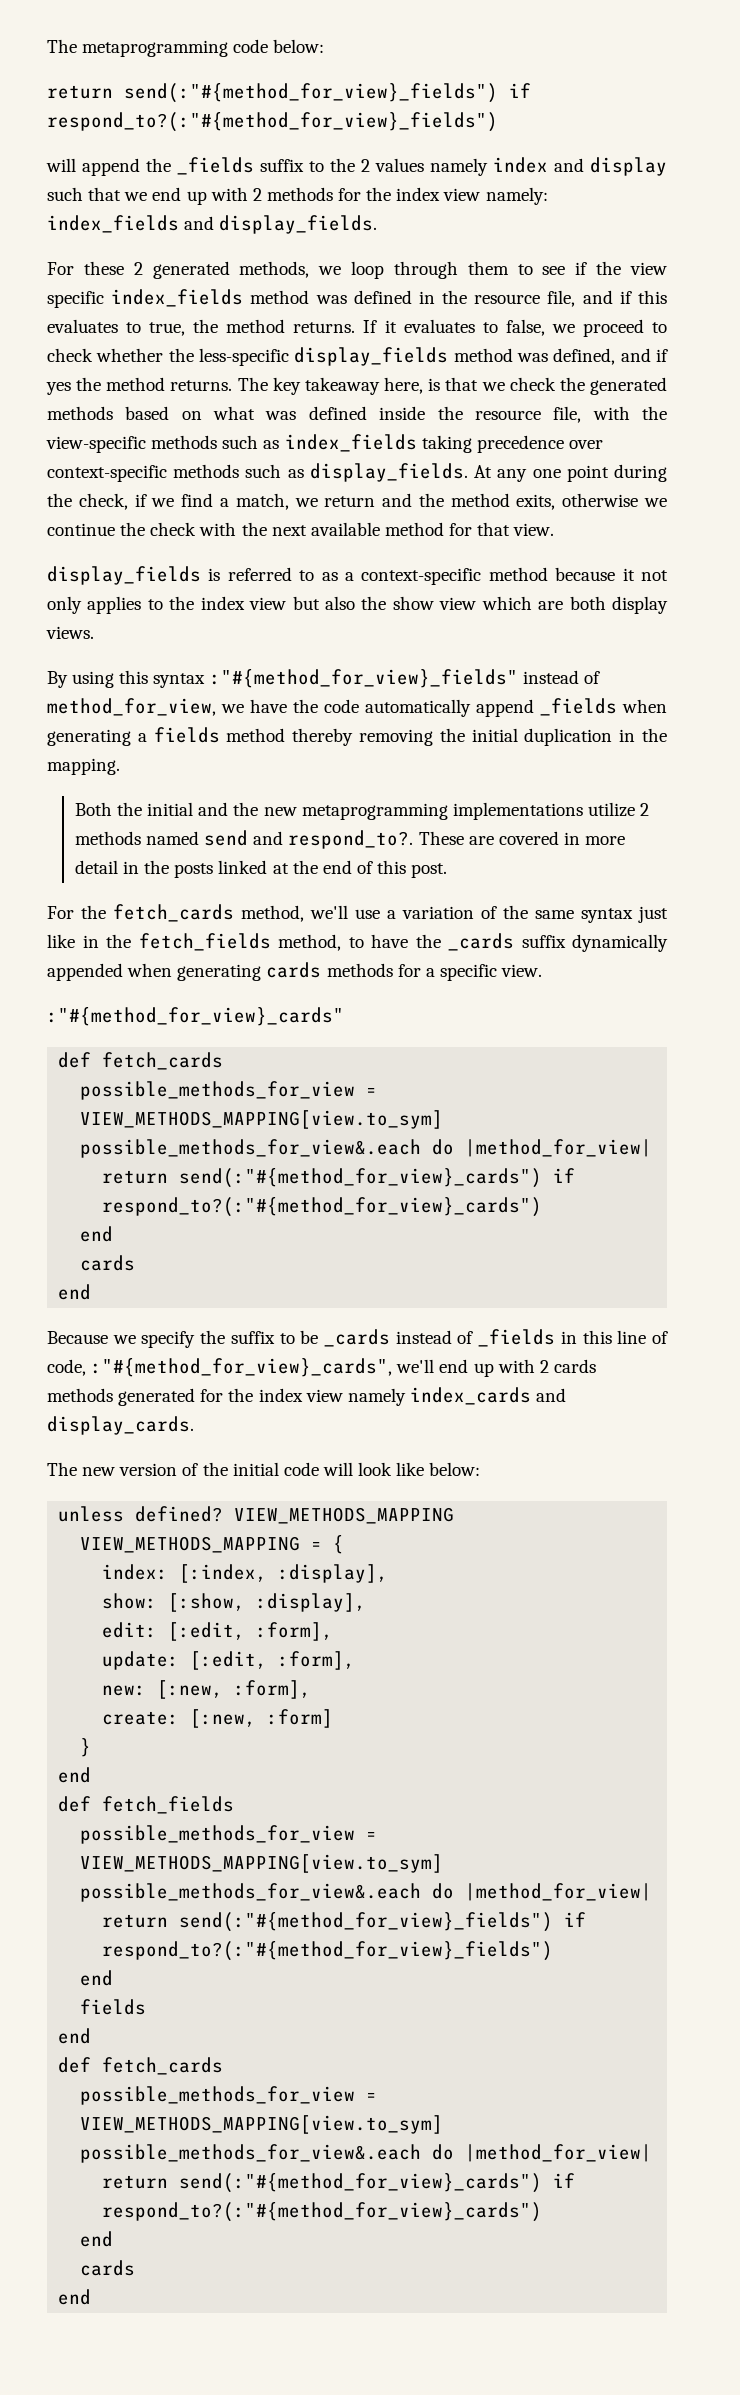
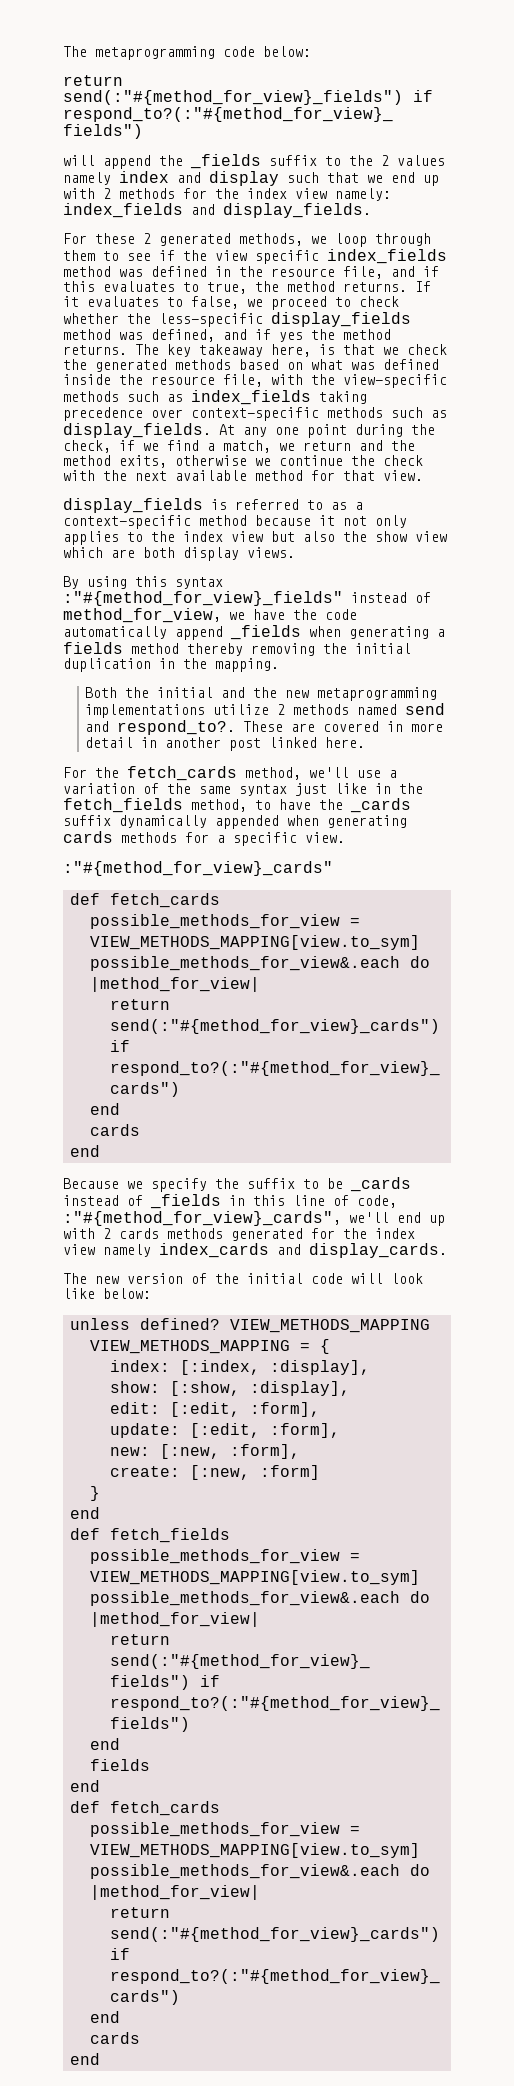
- These are covered in more detail in the posts linked at the end of this post.
+ These are covered in more detail in another post linked here.

